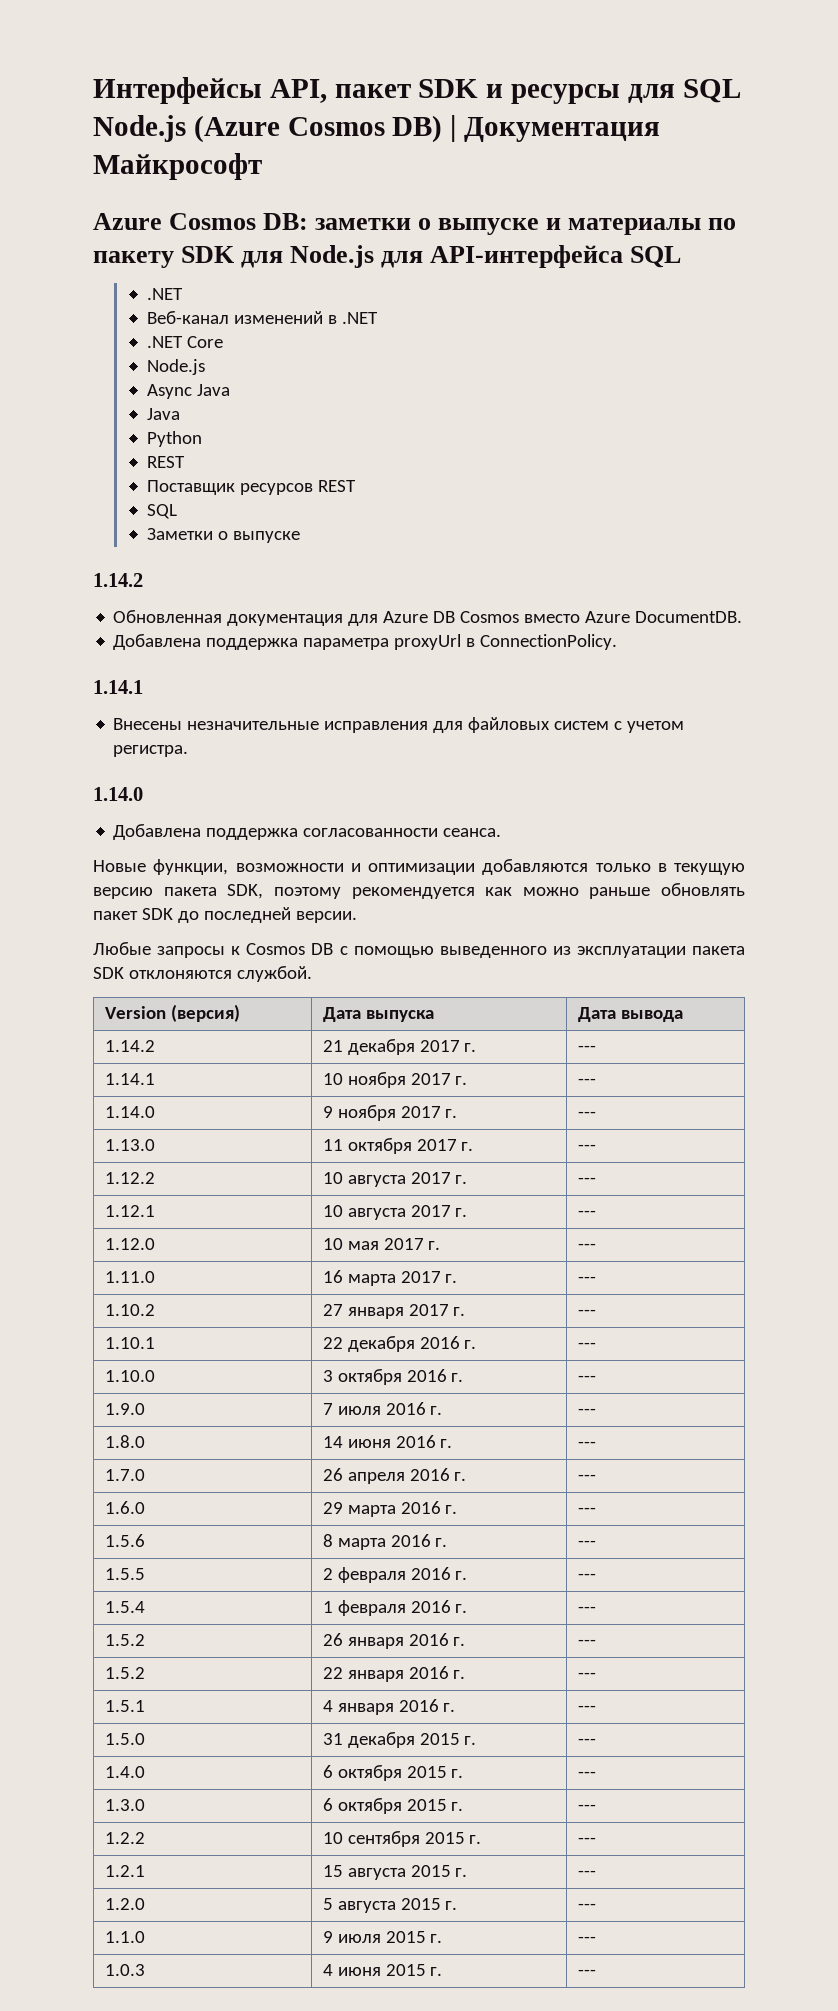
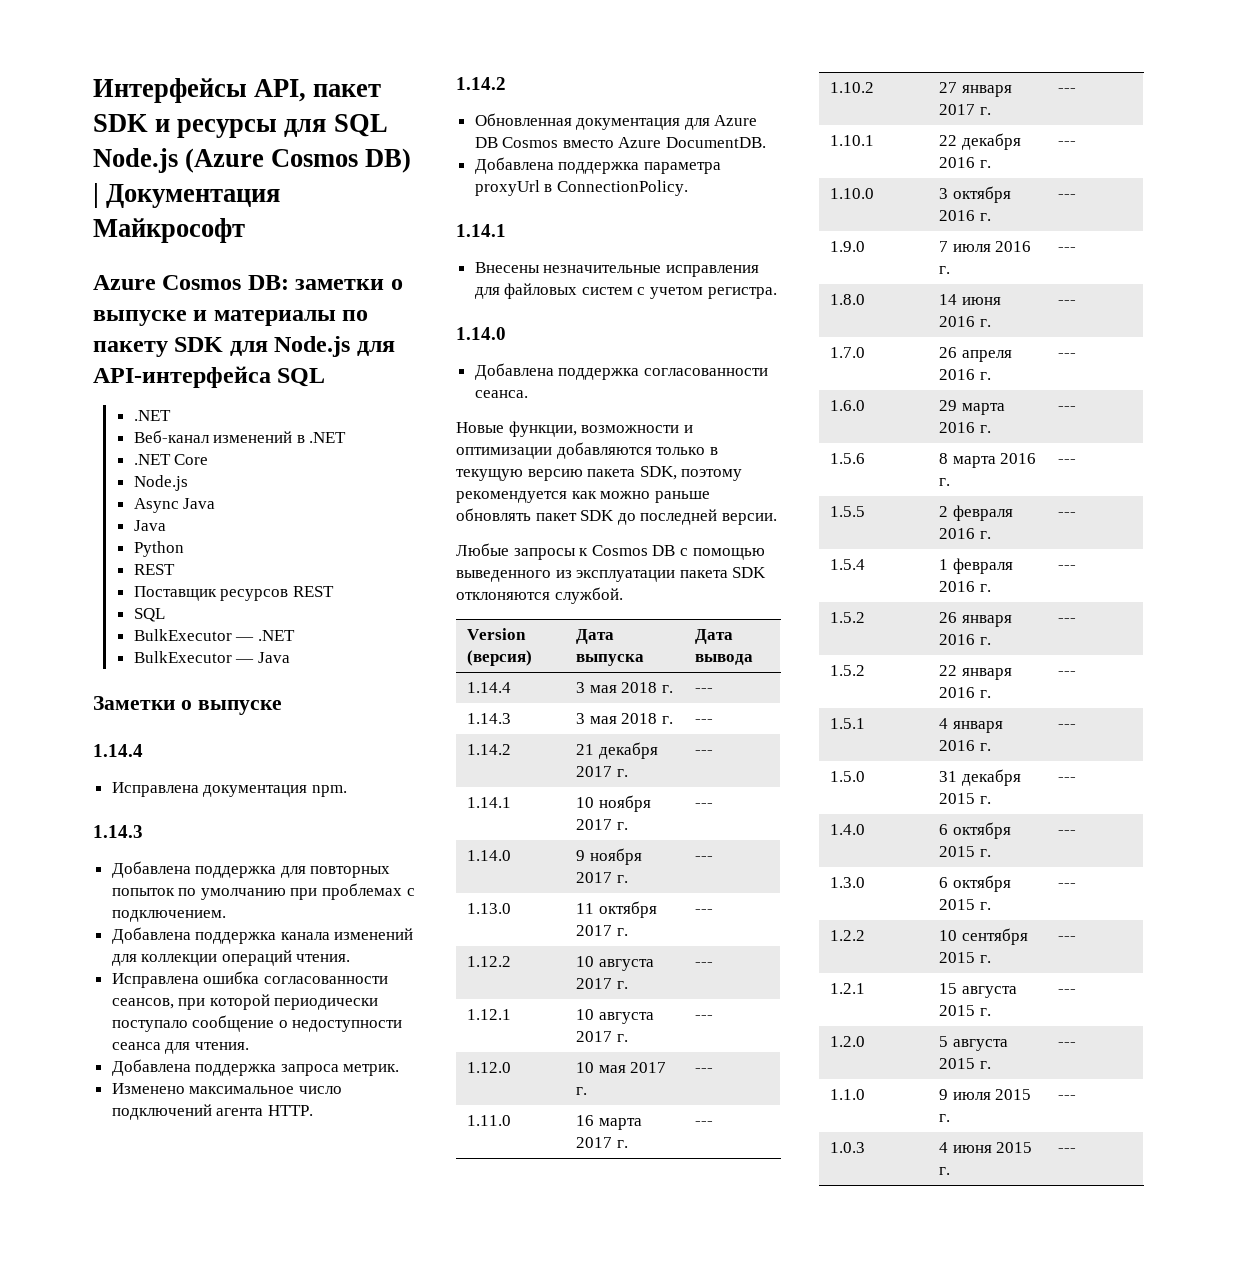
+ BulkExecutor — .NET
+ BulkExecutor — Java
  Заметки о выпуске
+ 1.14.4
+ Исправлена документация npm.
+ 1.14.3
+ Добавлена поддержка для повторных попыток по умолчанию при проблемах с подключением.
+ Добавлена поддержка канала изменений для коллекции операций чтения.
+ Исправлена ошибка согласованности сеансов, при которой периодически поступало сообщение о недоступности сеанса для чтения.
+ Добавлена поддержка запроса метрик.
+ Изменено максимальное число подключений агента HTTP.
+ 1.14.4 | 3 мая 2018 г. | ---
+ 1.14.3 | 3 мая 2018 г. | ---

